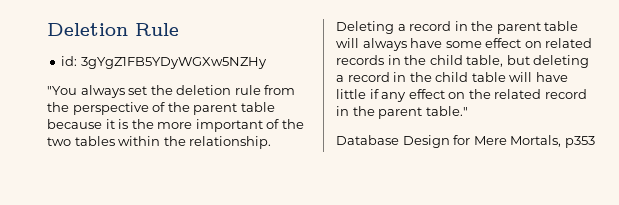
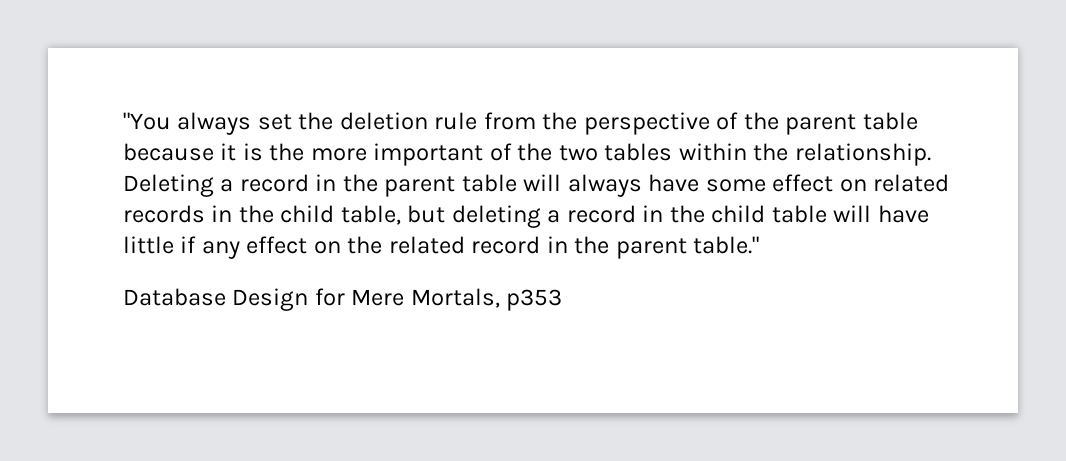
- Deletion Rule
- id: 3gYgZ1FB5YDyWGXw5NZHy

